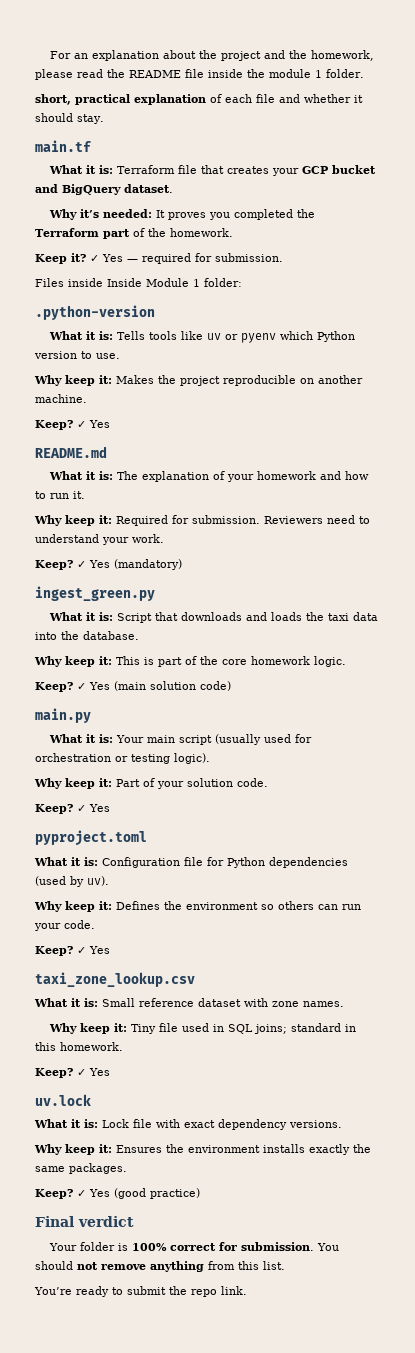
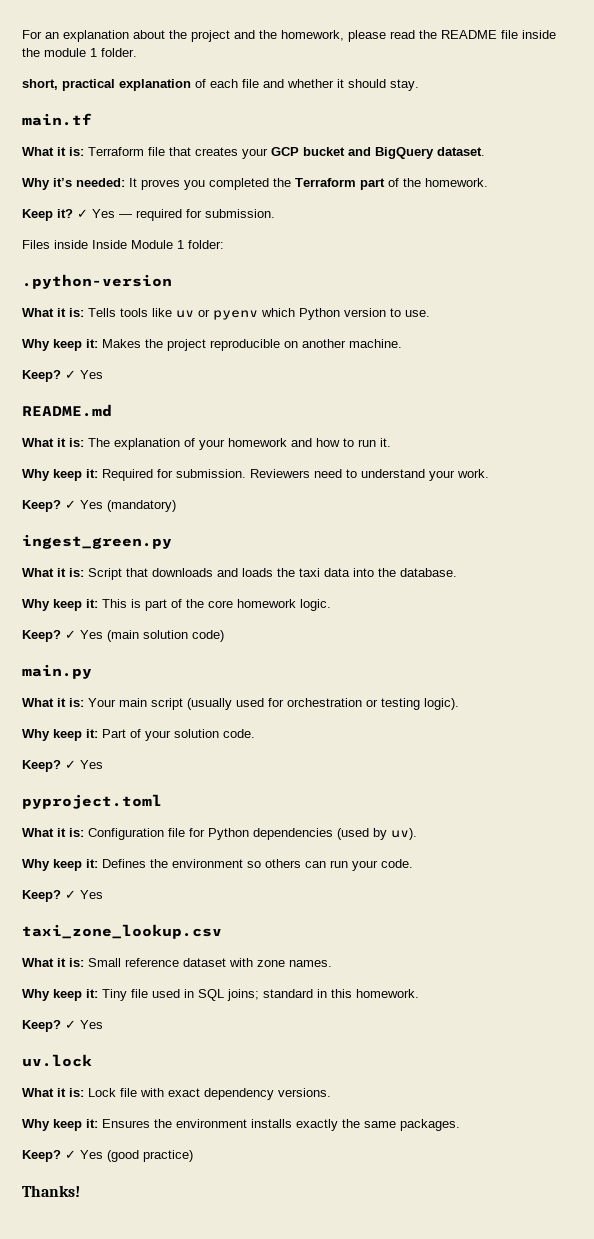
- Final verdict
- Your folder is 100% correct for submission. You should not remove anything from this list.
- You’re ready to submit the repo link.
+ Thanks!

